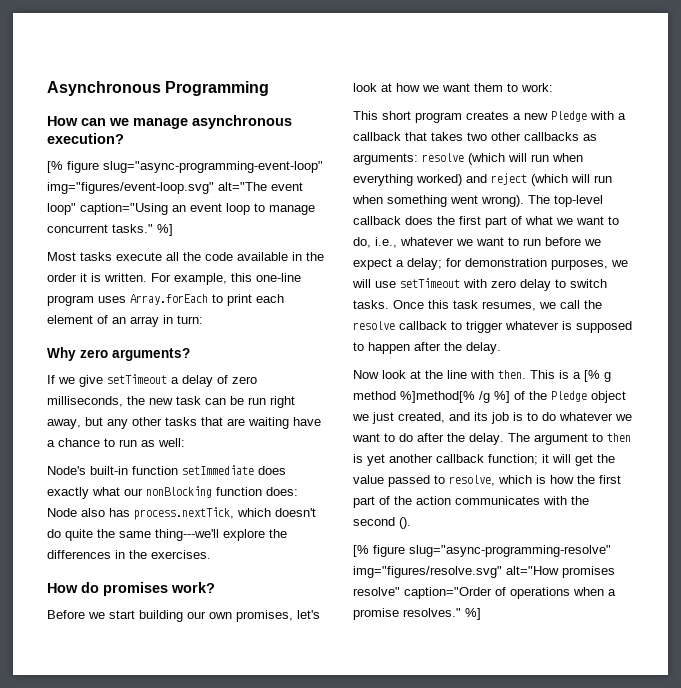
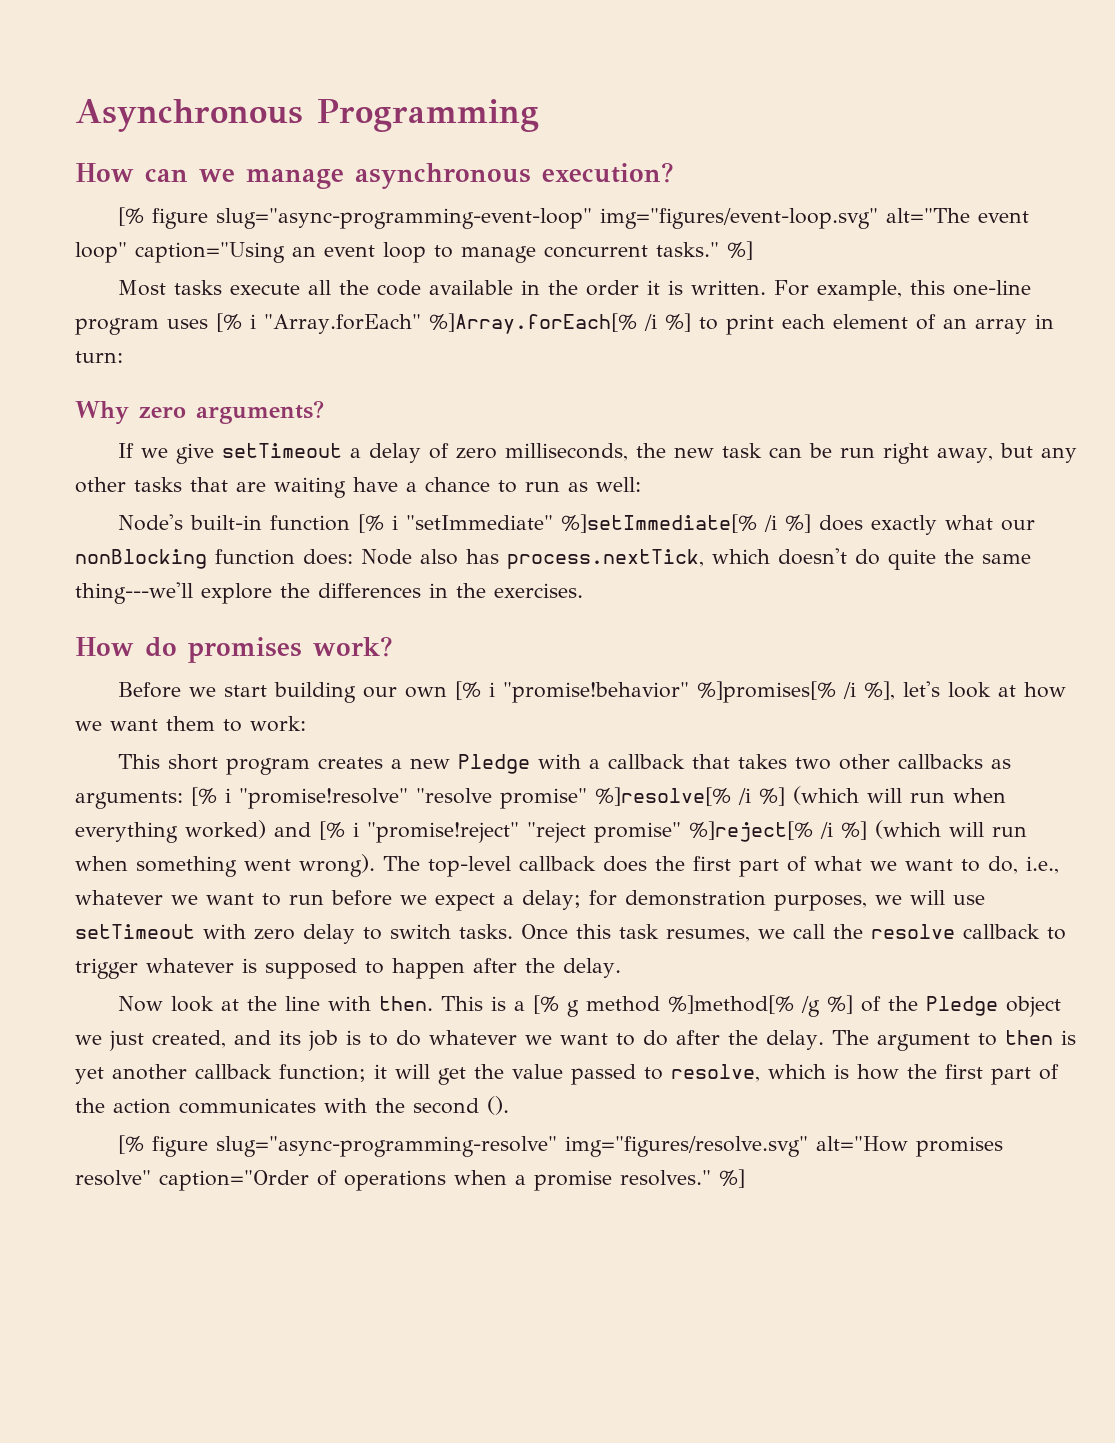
- For example, this one-line program uses Array.forEach to print each element of an array in turn:
+ For example, this one-line program uses [% i "Array.forEach" %]Array.forEach[% /i %] to print each element of an array in turn:
- Node's built-in function setImmediate does exactly what our nonBlocking function does: Node also has process.nextTick, which doesn't do quite the same thing---we'll explore the differences in the exercises.
+ Node's built-in function [% i "setImmediate" %]setImmediate[% /i %] does exactly what our nonBlocking function does: Node also has process.nextTick, which doesn't do quite the same thing---we'll explore the differences in the exercises.
- Before we start building our own promises, let's look at how we want them to work:
+ Before we start building our own [% i "promise!behavior" %]promises[% /i %], let's look at how we want them to work:
- This short program creates a new Pledge with a callback that takes two other callbacks as arguments: resolve (which will run when everything worked) and reject (which will run when something went wrong).
+ This short program creates a new Pledge with a callback that takes two other callbacks as arguments: [% i "promise!resolve" "resolve promise" %]resolve[% /i %] (which will run when everything worked) and [% i "promise!reject" "reject promise" %]reject[% /i %] (which will run when something went wrong).

